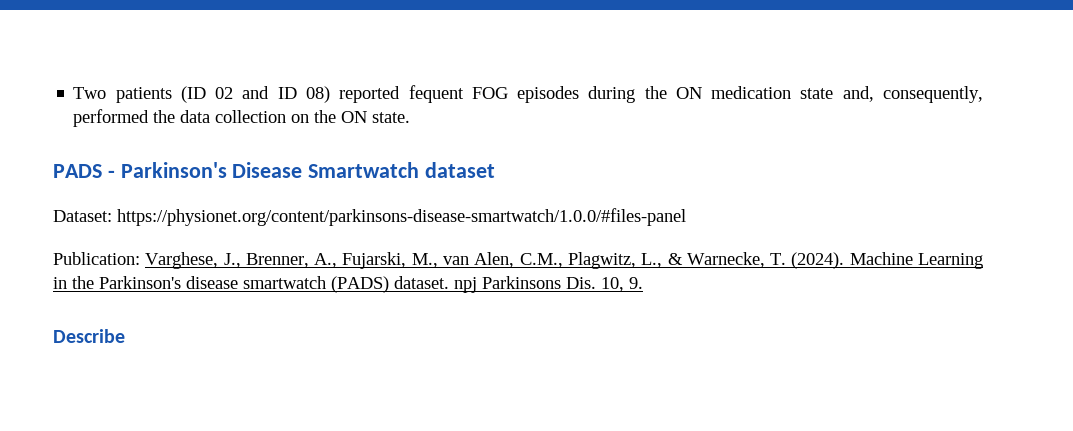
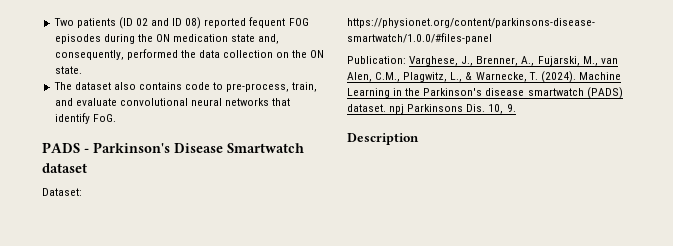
+ The dataset also contains code to pre-process, train, and evaluate convolutional neural networks that identify FoG.
- Describe
+ Description

